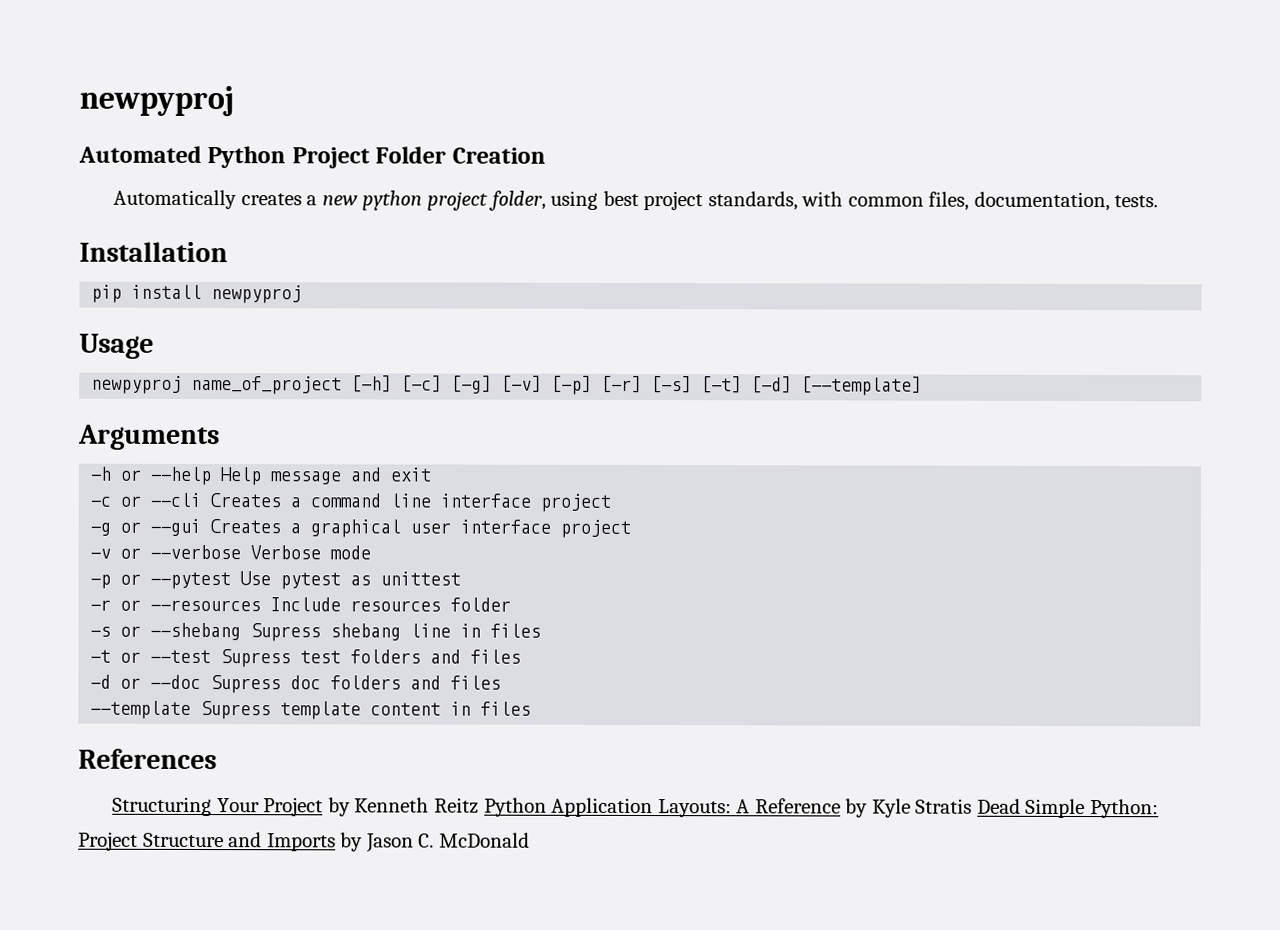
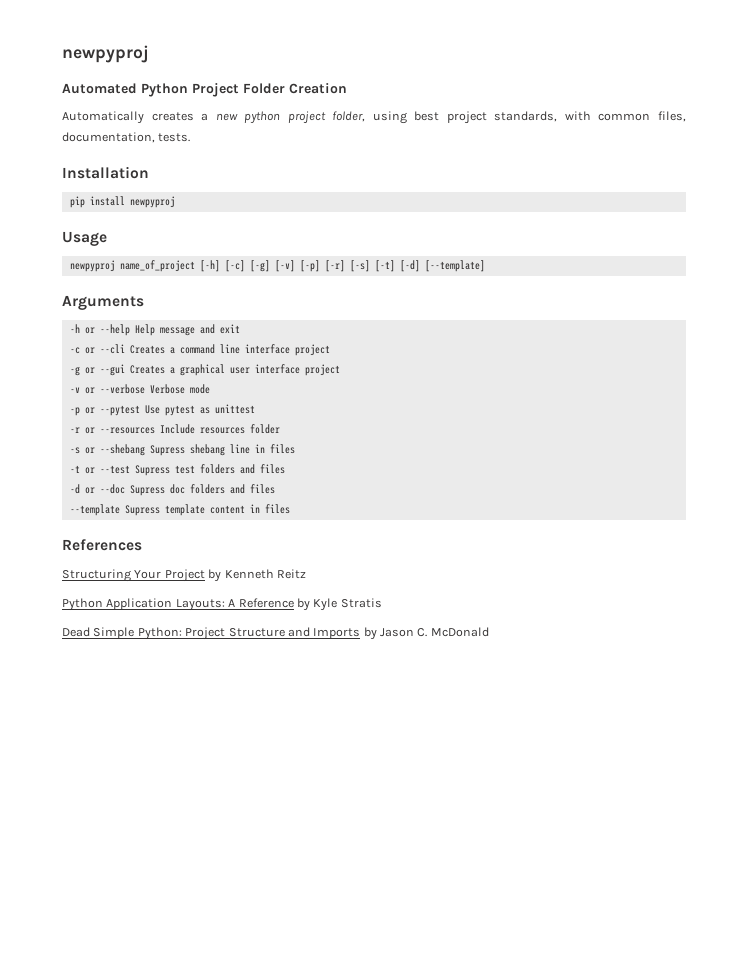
- Structuring Your Project by Kenneth Reitz Python Application Layouts: A Reference by Kyle Stratis Dead Simple Python: Project Structure and Imports by Jason C. McDonald
+ Structuring Your Project by Kenneth Reitz
+ Python Application Layouts: A Reference by Kyle Stratis
+ Dead Simple Python: Project Structure and Imports by Jason C. McDonald

